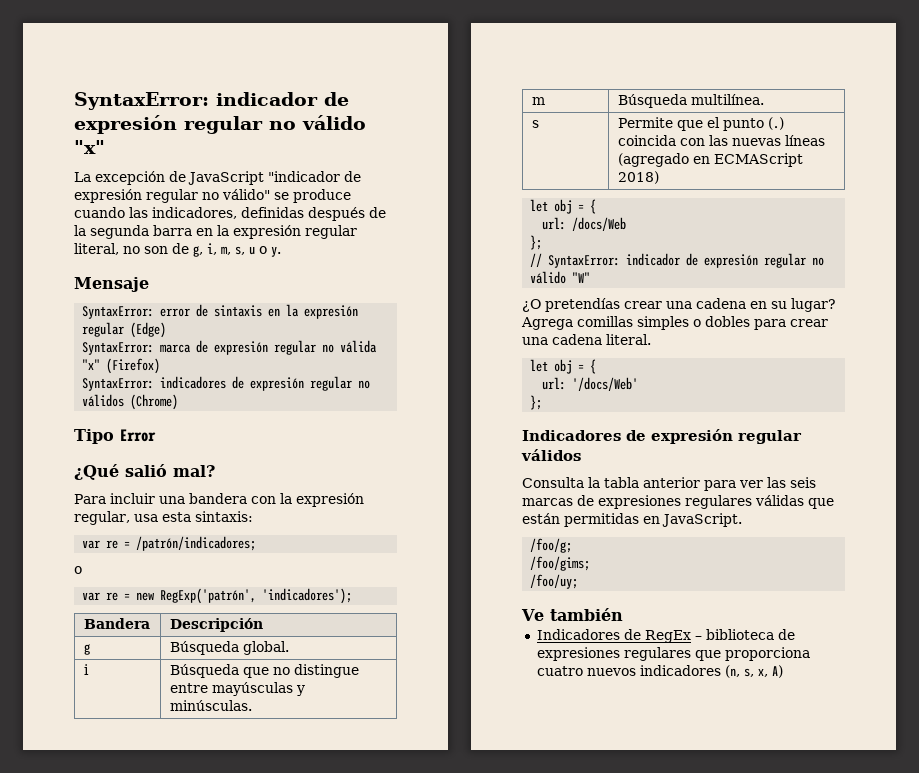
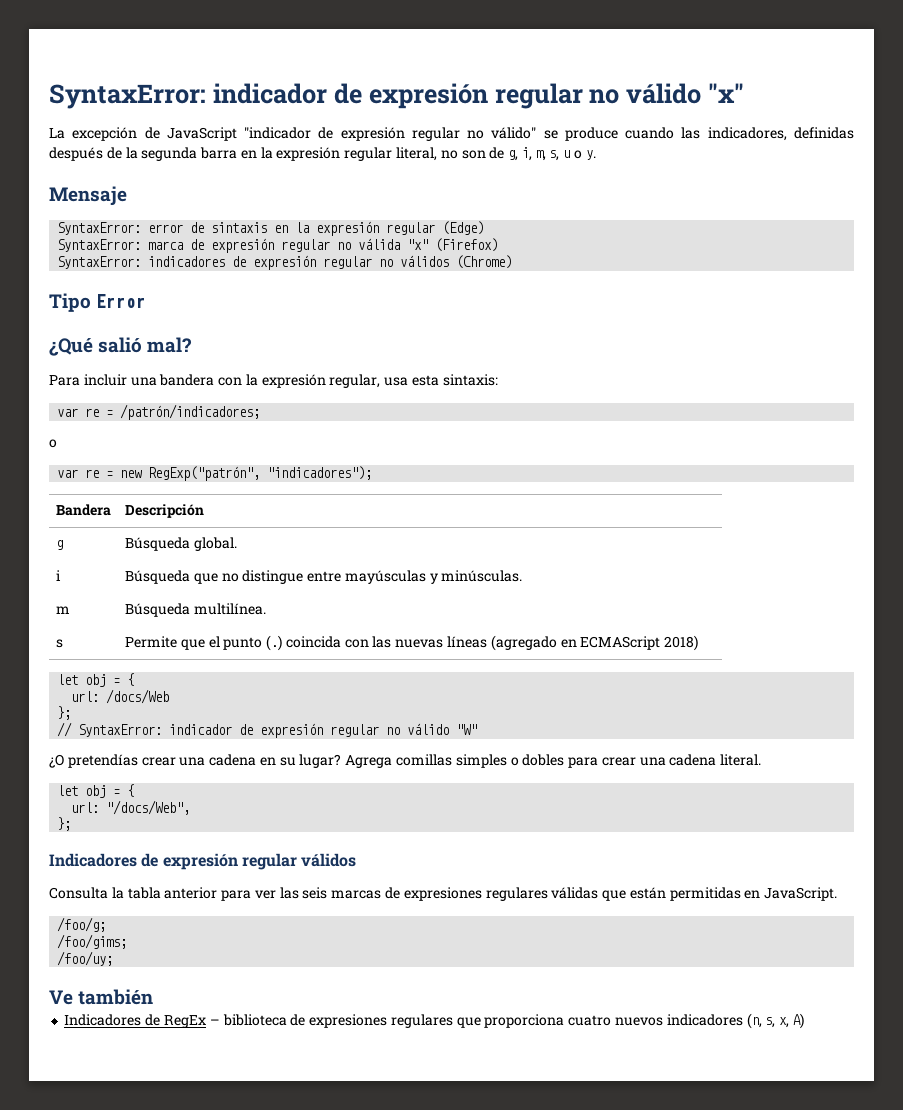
- var re = new RegExp('patrón', 'indicadores');
+ var re = new RegExp("patrón", "indicadores");
- url: '/docs/Web'
+ url: "/docs/Web",

